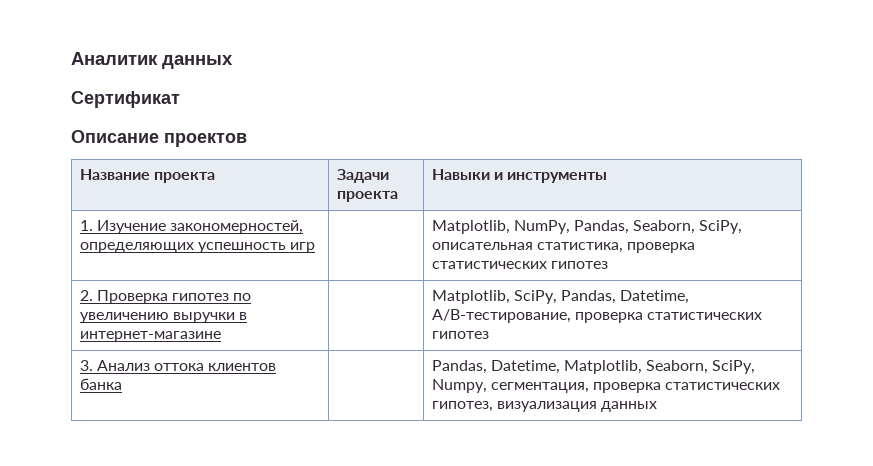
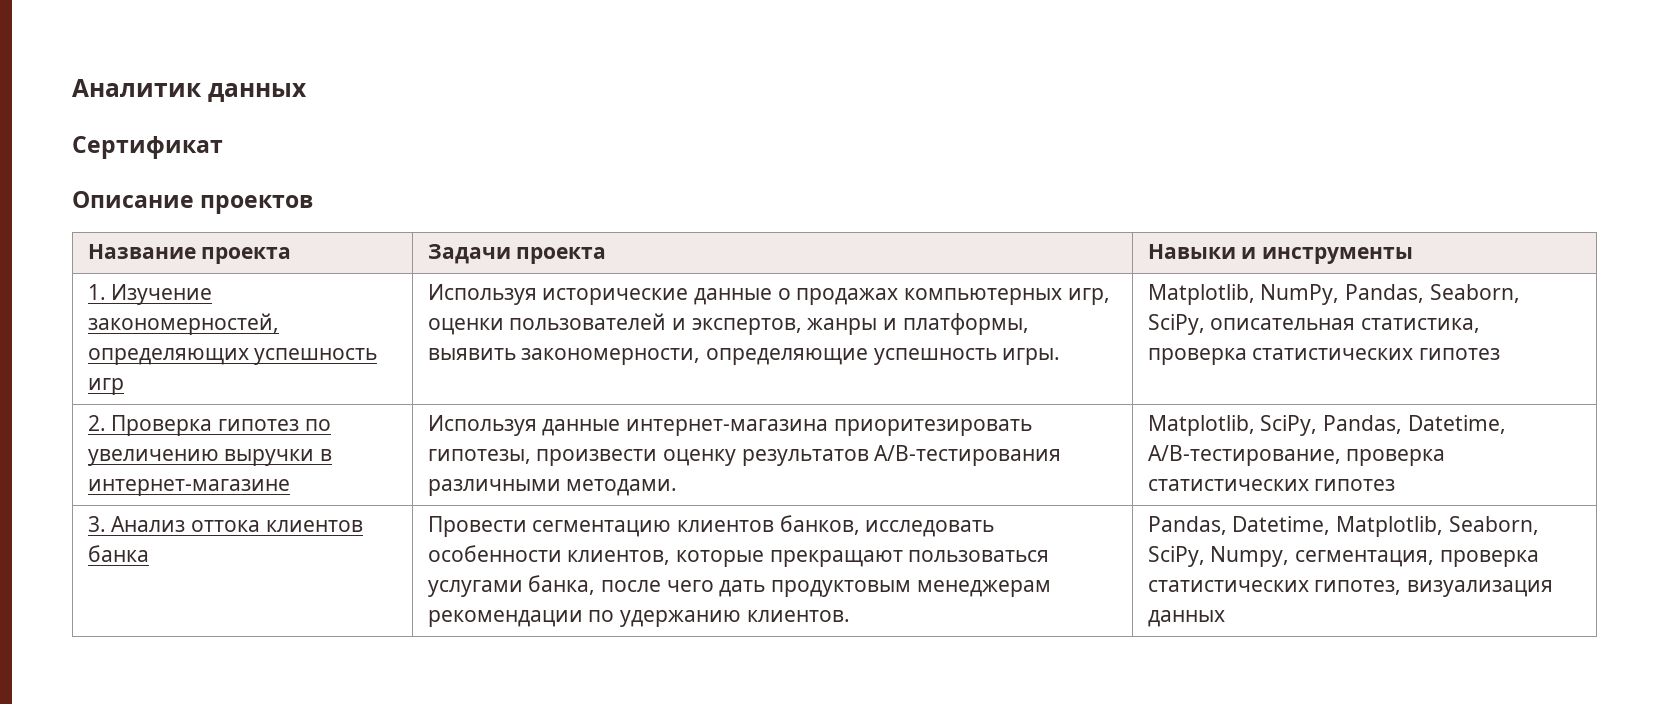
- 1. Изучение закономерностей, определяющих успешность игр | | Matplotlib, NumPy, Pandas, Seaborn, SciPy, описательная статистика, проверка статистических гипотез
+ 1. Изучение закономерностей, определяющих успешность игр | Используя исторические данные о продажах компьютерных игр, оценки пользователей и экспертов, жанры и платформы, выявить закономерности, определяющие успешность игры. | Matplotlib, NumPy, Pandas, Seaborn, SciPy, описательная статистика, проверка статистических гипотез
- 2. Проверка гипотез по увеличению выручки в интернет-магазине | | Matplotlib, SciPy, Pandas, Datetime, A/B-тестирование, проверка статистических гипотез
+ 2. Проверка гипотез по увеличению выручки в интернет-магазине | Используя данные интернет-магазина приоритезировать гипотезы, произвести оценку результатов A/B-тестирования различными методами. | Matplotlib, SciPy, Pandas, Datetime, A/B-тестирование, проверка статистических гипотез
- 3. Анализ оттока клиентов банка | | Pandas, Datetime, Matplotlib, Seaborn, SciPy, Numpy, сегментация, проверка статистических гипотез, визуализация данных
+ 3. Анализ оттока клиентов банка | Провести сегментацию клиентов банков, исследовать особенности клиентов, которые прекращают пользоваться услугами банка, после чего дать продуктовым менеджерам рекомендации по удержанию клиентов. | Pandas, Datetime, Matplotlib, Seaborn, SciPy, Numpy, сегментация, проверка статистических гипотез, визуализация данных

